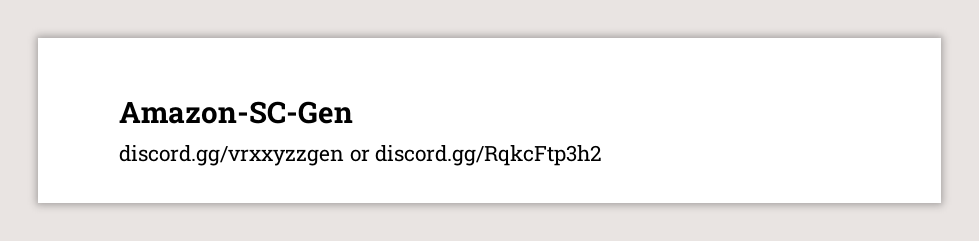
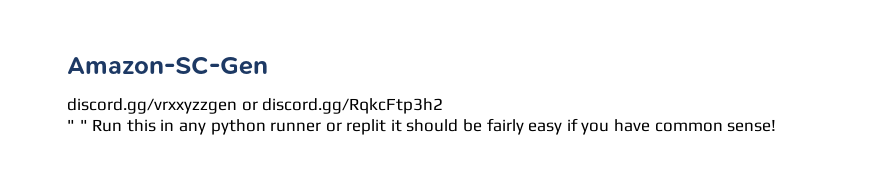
+ " " Run this in any python runner or replit it should be fairly easy if you have common sense!

